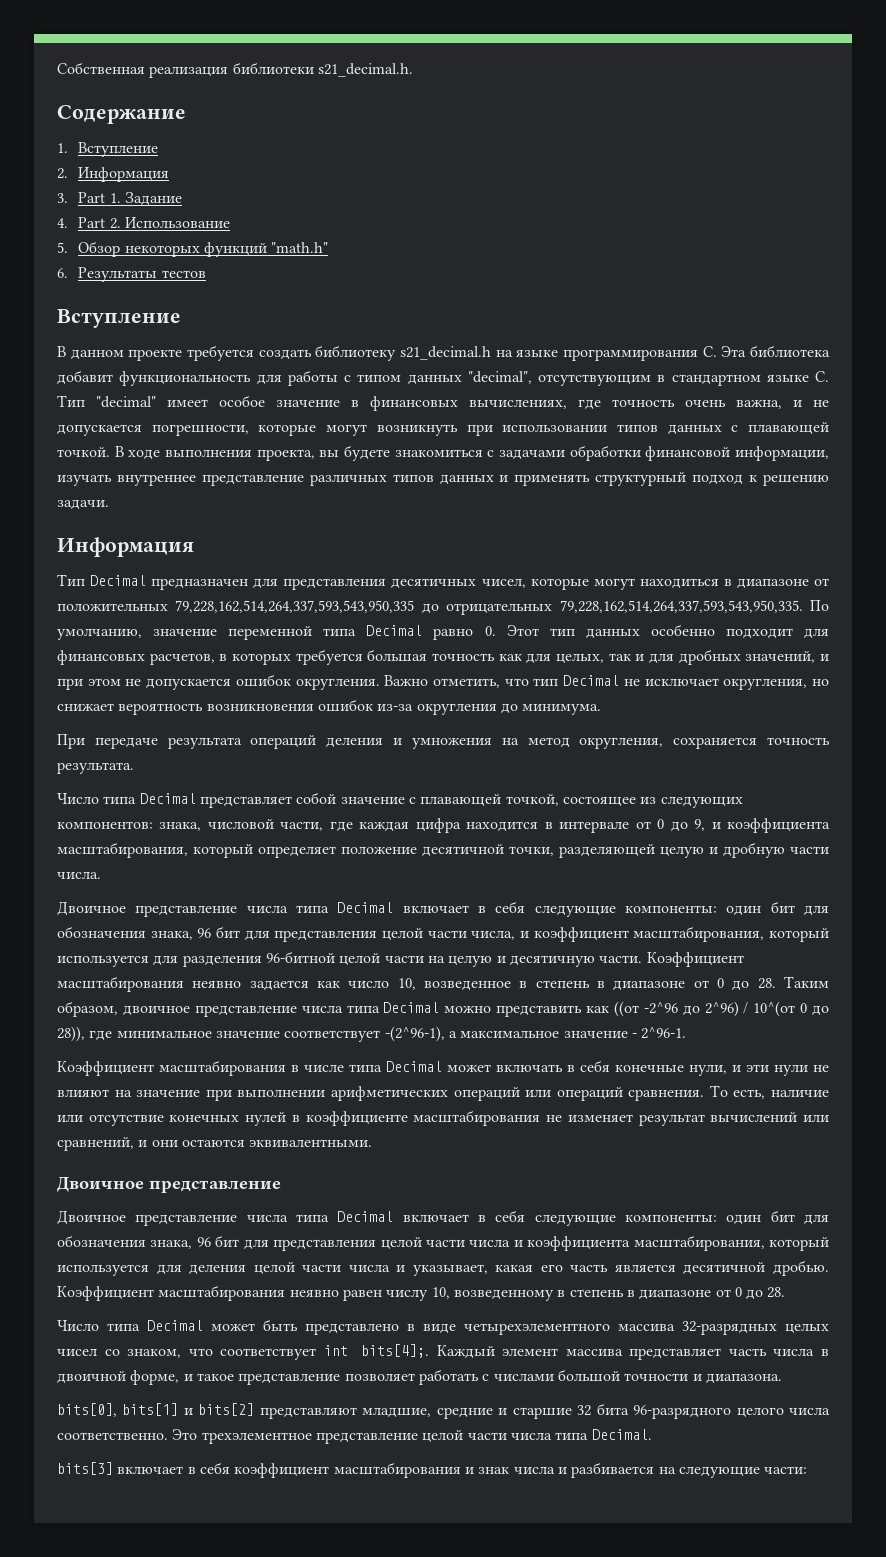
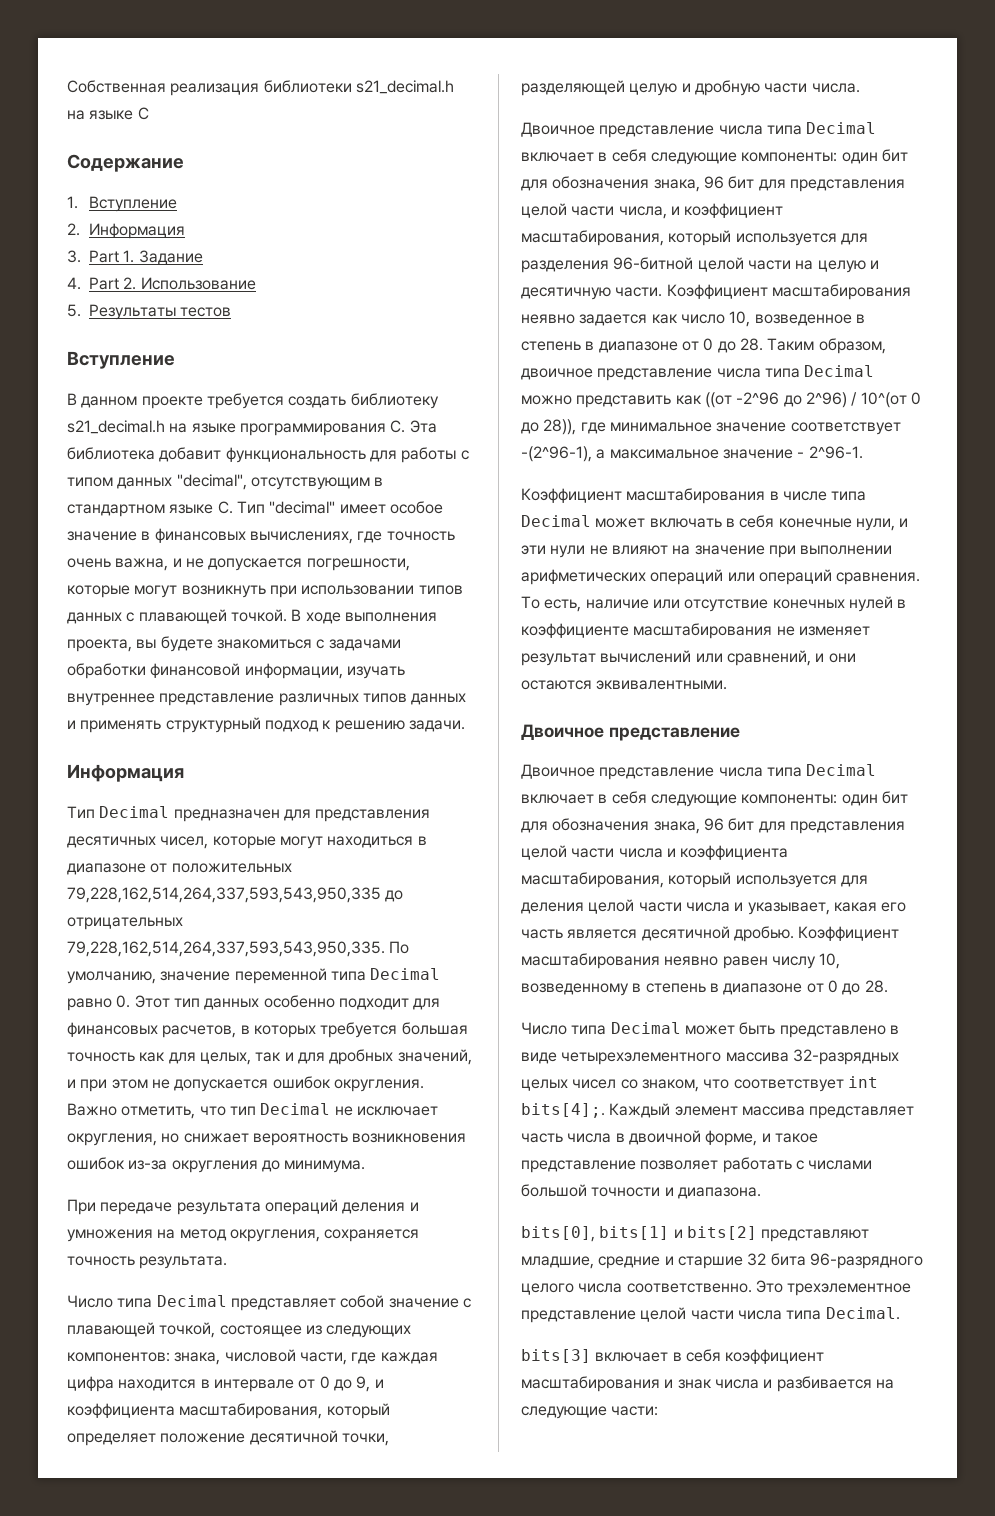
- Собственная реализация библиотеки s21_decimal.h.
+ Собственная реализация библиотеки s21_decimal.h на языке C
- 5. Обзор некоторых функций "math.h"
- 6. Результаты тестов
+ 5. Результаты тестов

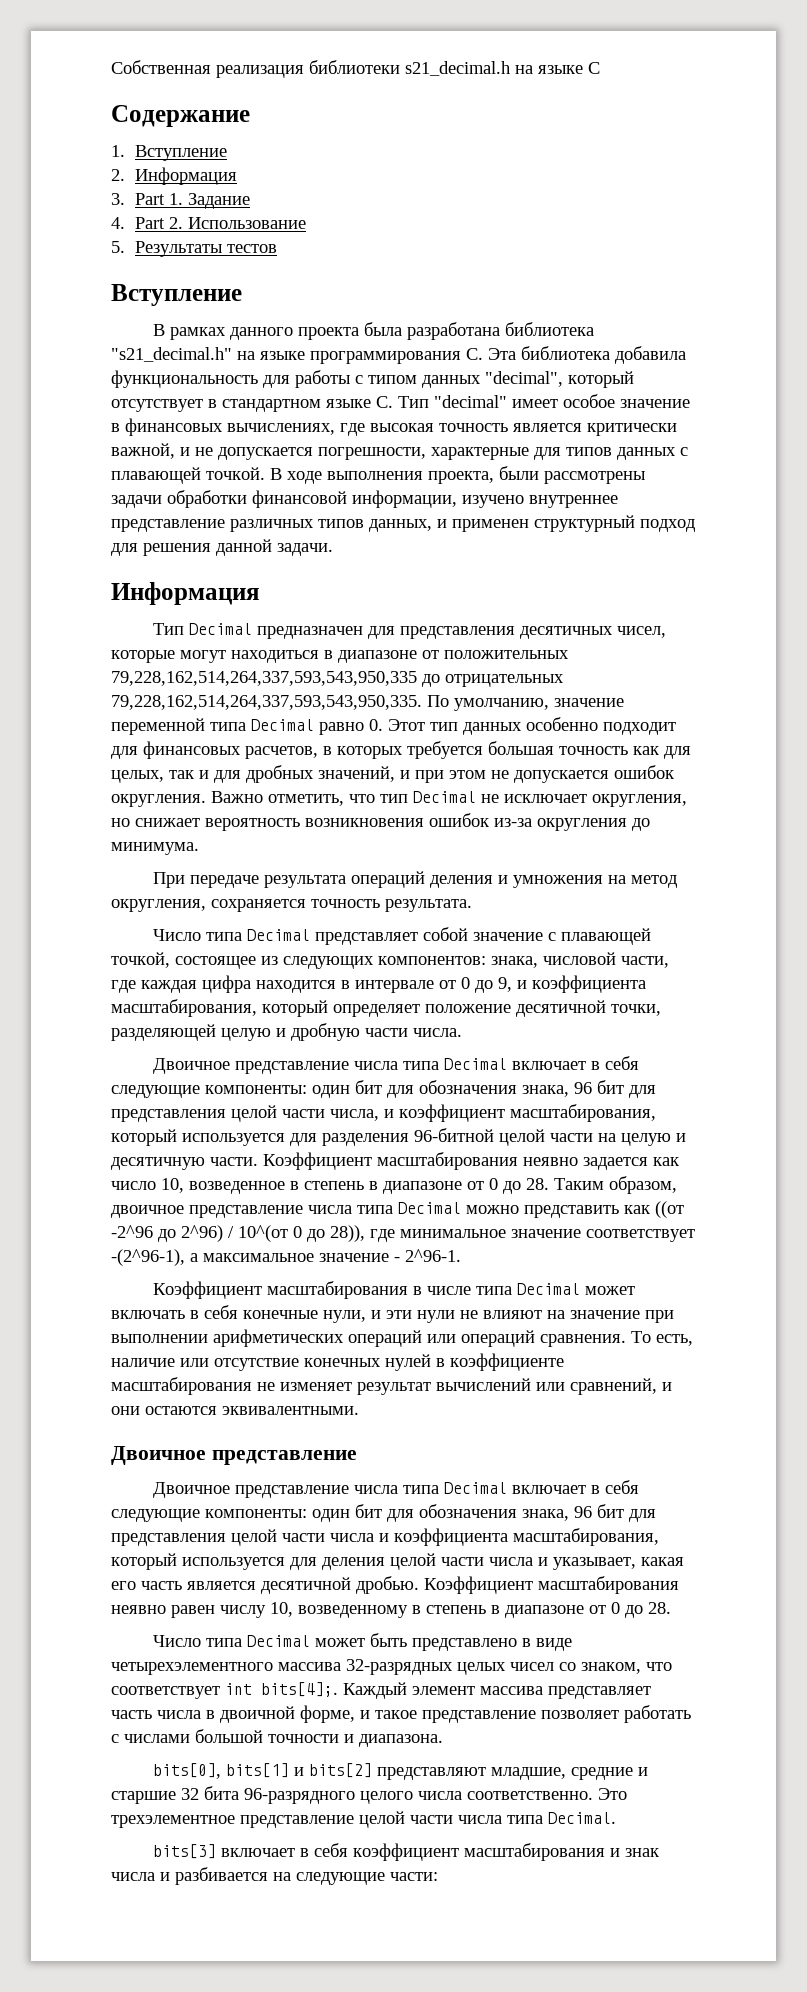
- В данном проекте требуется создать библиотеку s21_decimal.h на языке программирования C. Эта библиотека добавит функциональность для работы с типом данных "decimal", отсутствующим в стандартном языке C. Тип "decimal" имеет особое значение в финансовых вычислениях, где точность очень важна, и не допускается погрешности, которые могут возникнуть при использовании типов данных с плавающей точкой.
+ В рамках данного проекта была разработана библиотека "s21_decimal.h" на языке программирования C. Эта библиотека добавила функциональность для работы с типом данных "decimal", который отсутствует в стандартном языке C. Тип "decimal" имеет особое значение в финансовых вычислениях, где высокая точность является критически важной, и не допускается погрешности, характерные для типов данных с плавающей точкой.
- В ходе выполнения проекта, вы будете знакомиться с задачами обработки финансовой информации, изучать внутреннее представление различных типов данных и применять структурный подход к решению задачи.
+ В ходе выполнения проекта, были рассмотрены задачи обработки финансовой информации, изучено внутреннее представление различных типов данных, и применен структурный подход для решения данной задачи.

